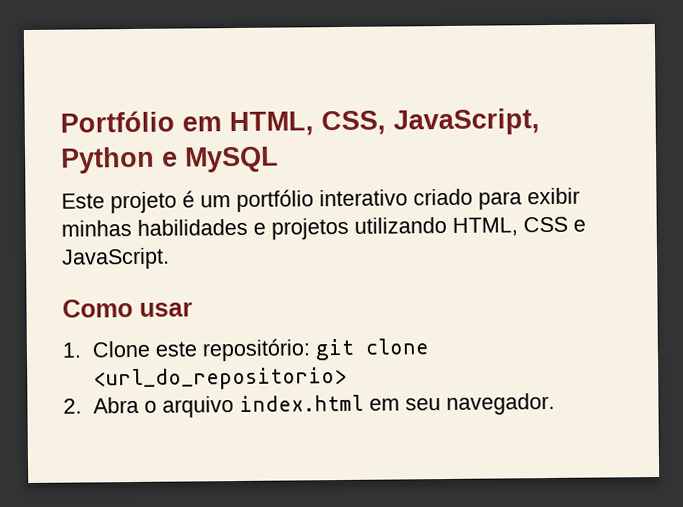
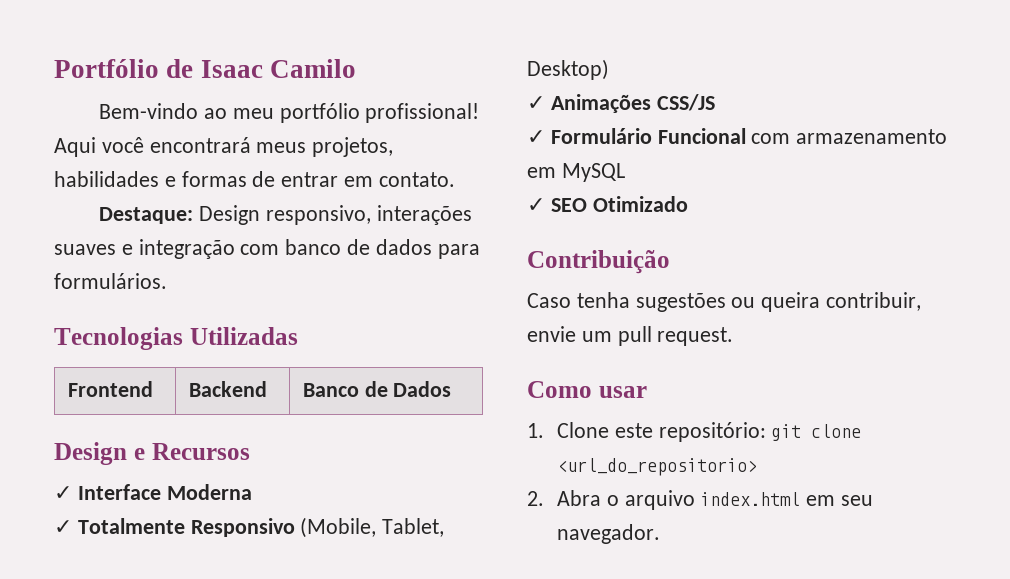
- Portfólio em HTML, CSS, JavaScript, Python e MySQL
- Este projeto é um portfólio interativo criado para exibir minhas habilidades e projetos utilizando HTML, CSS e JavaScript.
+ Portfólio de Isaac Camilo
+ Bem-vindo ao meu portfólio profissional! Aqui você encontrará meus projetos, habilidades e formas de entrar em contato.
+ Destaque: Design responsivo, interações suaves e integração com banco de dados para formulários.
+ Tecnologias Utilizadas
+ Frontend | Backend | Banco de Dados
+ Design e Recursos
+ ✓ Interface Moderna
+ ✓ Totalmente Responsivo (Mobile, Tablet, Desktop)
+ ✓ Animações CSS/JS
+ ✓ Formulário Funcional com armazenamento em MySQL
+ ✓ SEO Otimizado
+ Contribuição
+ Caso tenha sugestões ou queira contribuir, envie um pull request.

